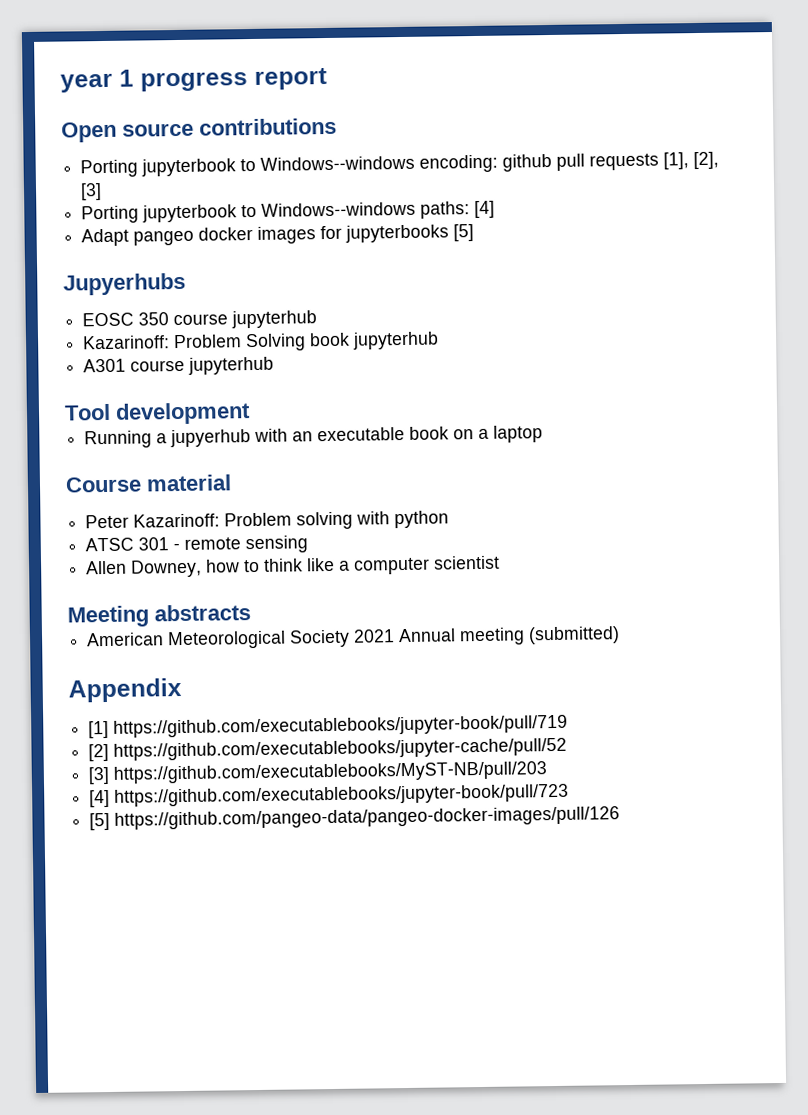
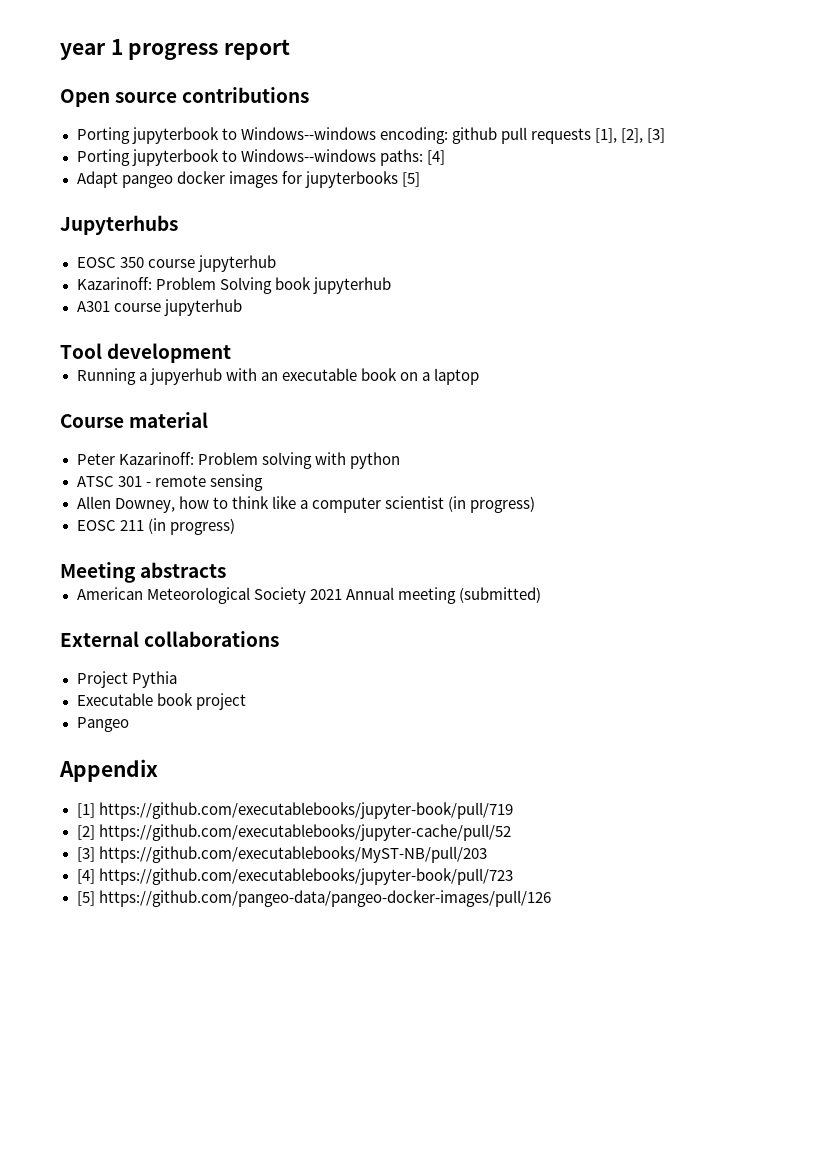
- Jupyerhubs
+ Jupyterhubs
- Allen Downey, how to think like a computer scientist
+ Allen Downey, how to think like a computer scientist (in progress)
+ EOSC 211 (in progress)
+ External collaborations
+ Project Pythia
+ Executable book project
+ Pangeo

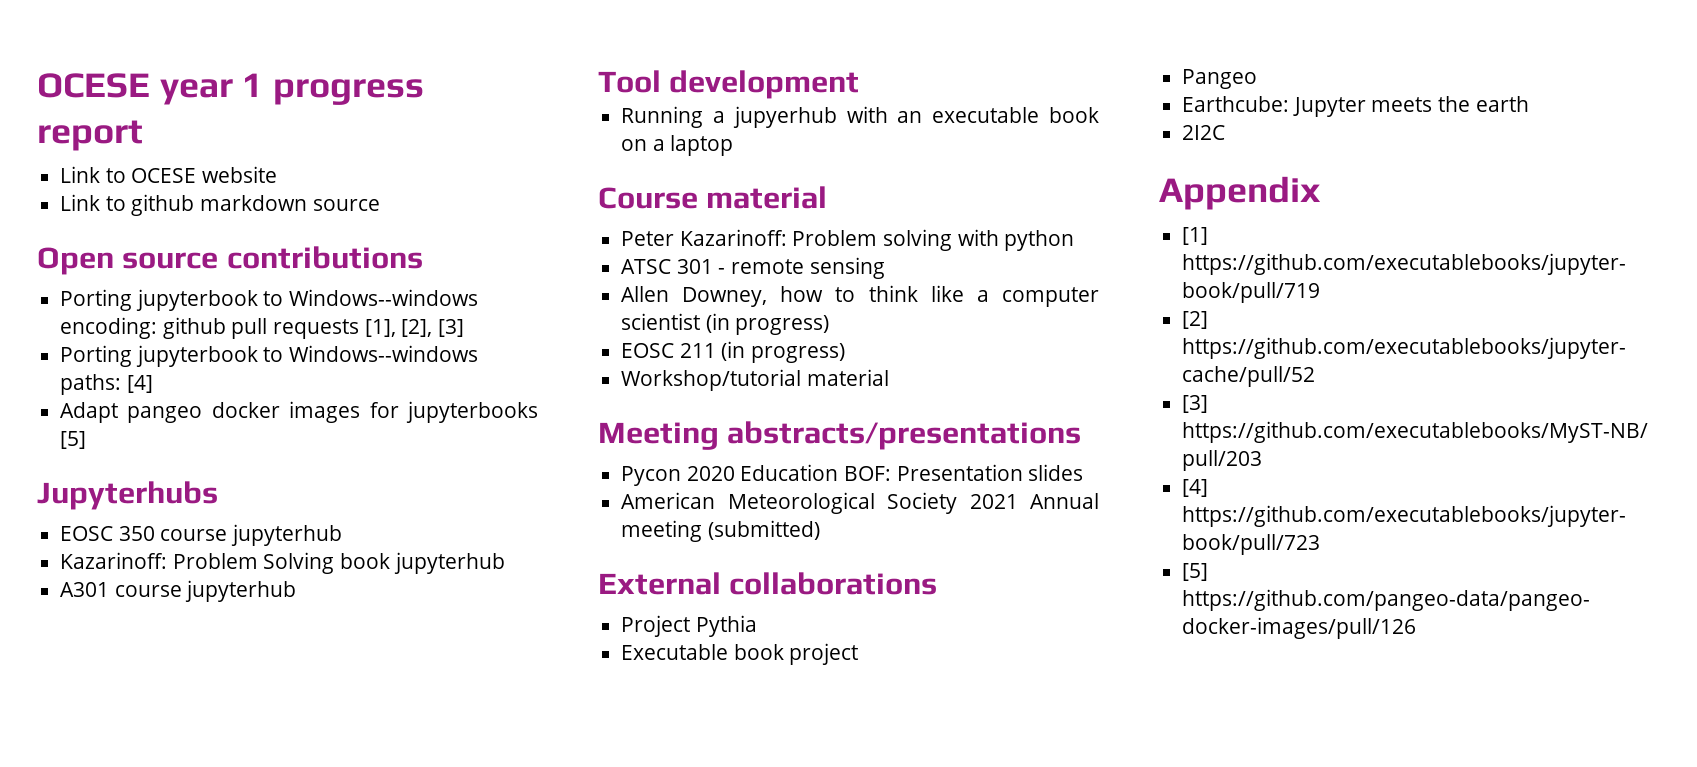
- year 1 progress report
+ OCESE year 1 progress report
+ Link to OCESE website
+ Link to github markdown source
+ Workshop/tutorial material
- Meeting abstracts
+ Meeting abstracts/presentations
+ Pycon 2020 Education BOF: Presentation slides
+ Earthcube: Jupyter meets the earth
+ 2I2C

